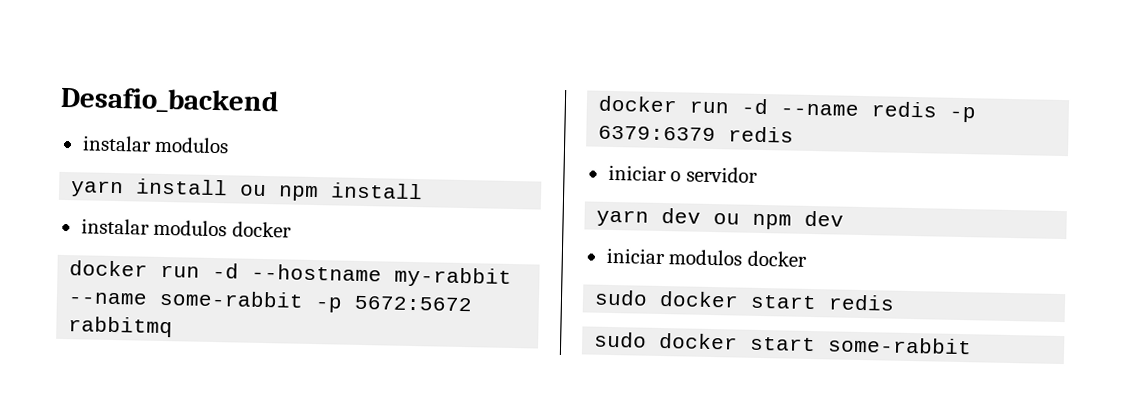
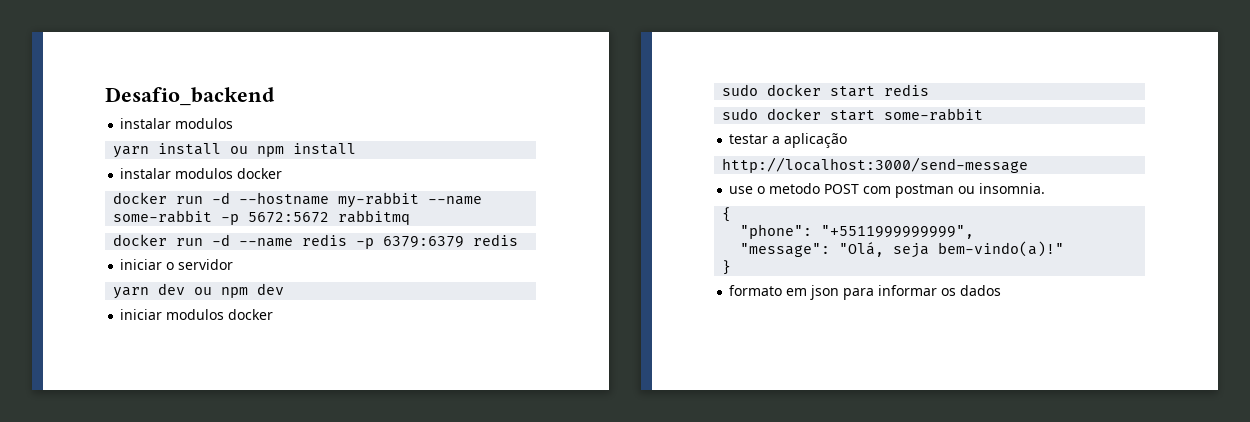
+ testar a aplicação
+ http://localhost:3000/send-message
+ use o metodo POST com postman ou insomnia.
+ {
+ "phone": "+5511999999999",
+ "message": "Olá, seja bem-vindo(a)!"
+ }
+ formato em json para informar os dados

